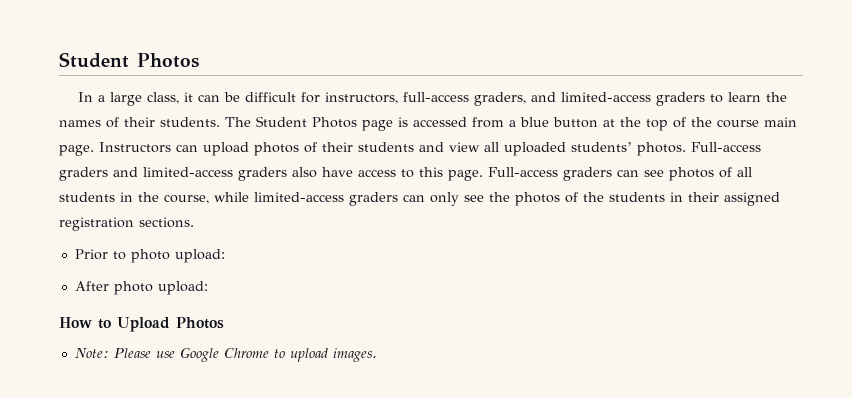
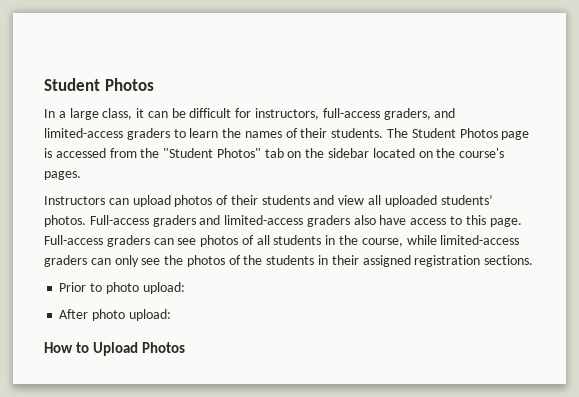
- The Student Photos page is accessed from a blue button at the top of the course main page. Instructors can upload photos of their students and view all uploaded students’ photos.
+ The Student Photos page is accessed from the "Student Photos" tab on the sidebar located on the course's pages.
+ Instructors can upload photos of their students and view all uploaded students’ photos.
- Note: Please use Google Chrome to upload images.

